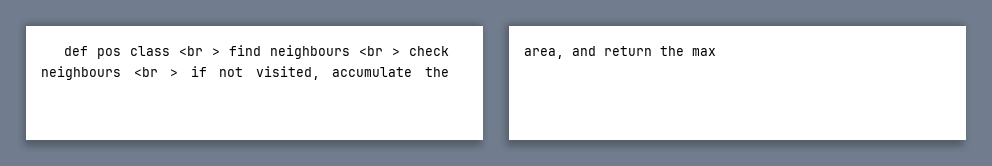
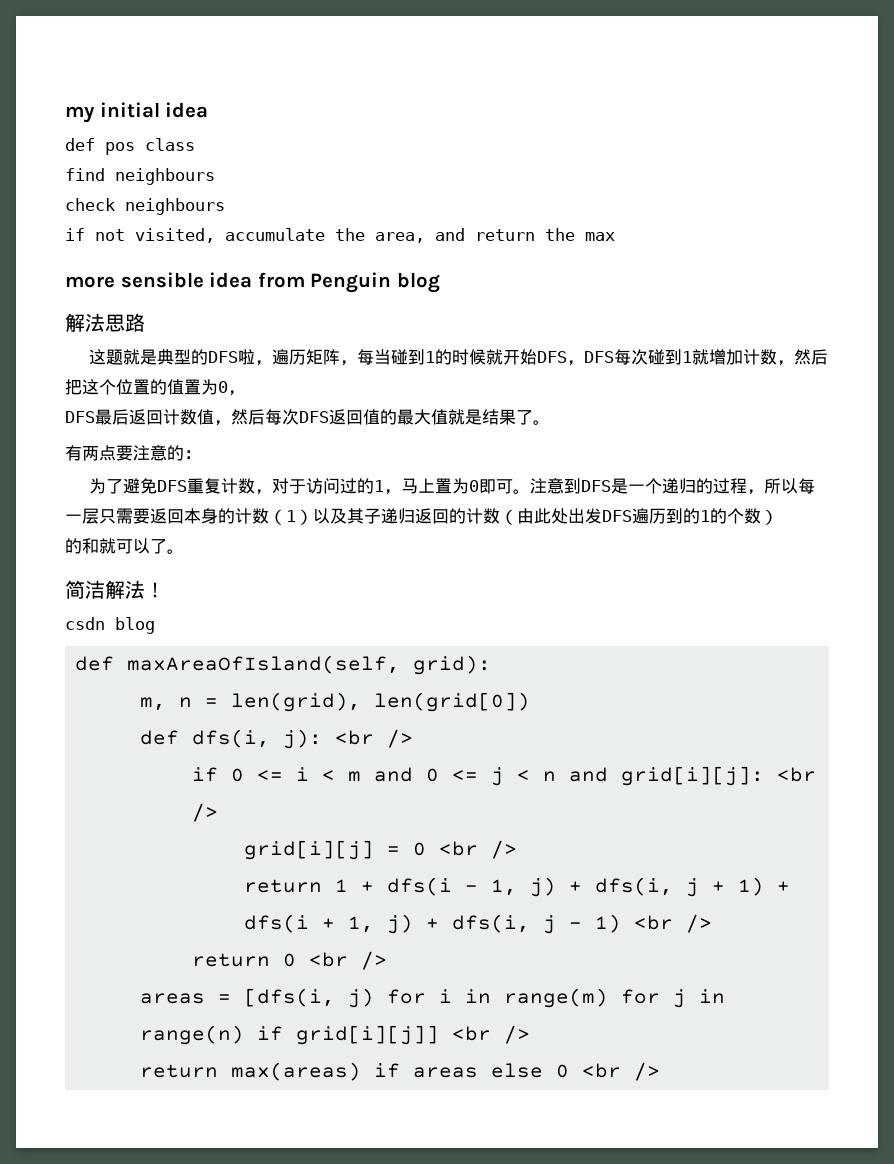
+ my initial idea
- def pos class <br > find neighbours <br > check neighbours <br > if not visited, accumulate the area, and return the max
+ def pos class
+ find neighbours
+ check neighbours
+ if not visited, accumulate the area, and return the max
+ more sensible idea from Penguin blog
+ 解法思路
+ 这题就是典型的DFS啦，遍历矩阵，每当碰到1的时候就开始DFS，DFS每次碰到1就增加计数，然后把这个位置的值置为0，
+ DFS最后返回计数值，然后每次DFS返回值的最大值就是结果了。
+ 有两点要注意的：
+ 为了避免DFS重复计数，对于访问过的1，马上置为0即可。注意到DFS是一个递归的过程，所以每一层只需要返回本身的计数（1）以及其子递归返回的计数（由此处出发DFS遍历到的1的个数）
+ 的和就可以了。
+ 简洁解法！
+ csdn blog
+ def maxAreaOfIsland(self, grid):
+ m, n = len(grid), len(grid[0])
+ def dfs(i, j): <br />
+ if 0 <= i < m and 0 <= j < n and grid[i][j]: <br />
+ grid[i][j] = 0 <br />
+ return 1 + dfs(i - 1, j) + dfs(i, j + 1) + dfs(i + 1, j) + dfs(i, j - 1) <br />
+ return 0 <br />
+ areas = [dfs(i, j) for i in range(m) for j in range(n) if grid[i][j]] <br />
+ return max(areas) if areas else 0 <br />

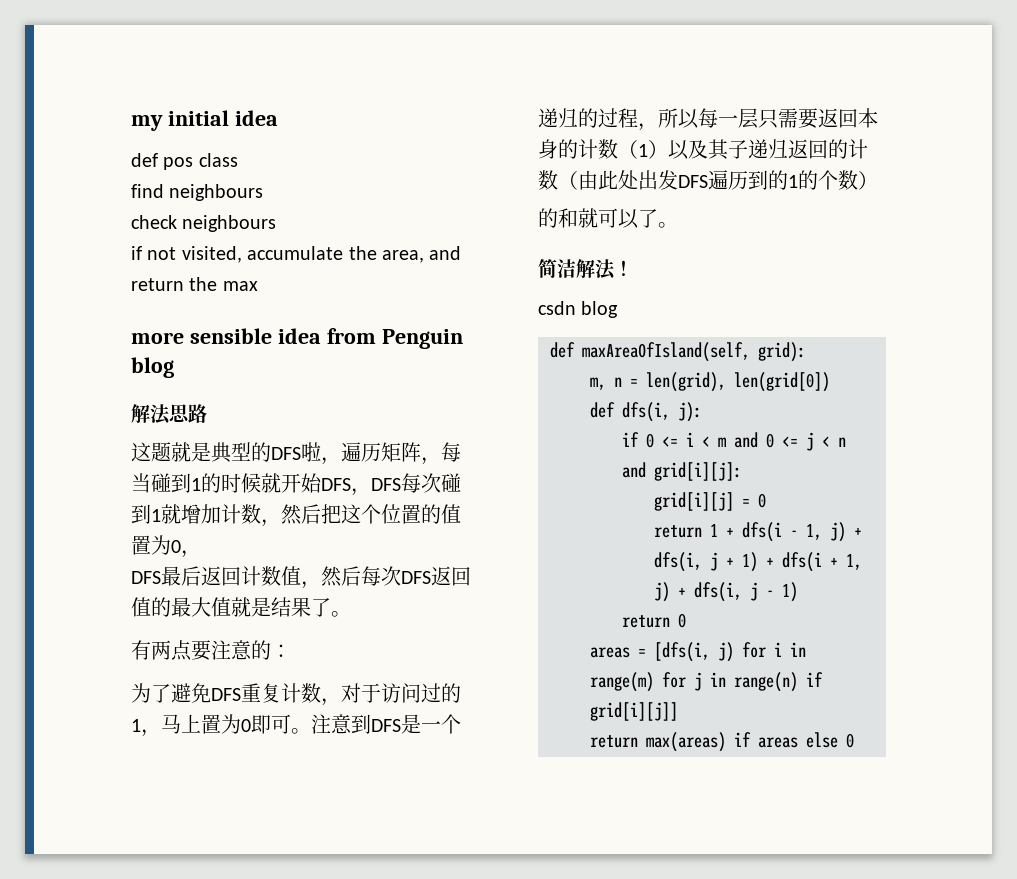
- def dfs(i, j): <br />
+ def dfs(i, j):
- if 0 <= i < m and 0 <= j < n and grid[i][j]: <br />
+ if 0 <= i < m and 0 <= j < n and grid[i][j]:
- grid[i][j] = 0 <br />
+ grid[i][j] = 0
- return 1 + dfs(i - 1, j) + dfs(i, j + 1) + dfs(i + 1, j) + dfs(i, j - 1) <br />
+ return 1 + dfs(i - 1, j) + dfs(i, j + 1) + dfs(i + 1, j) + dfs(i, j - 1)
- return 0 <br />
+ return 0
- areas = [dfs(i, j) for i in range(m) for j in range(n) if grid[i][j]] <br />
+ areas = [dfs(i, j) for i in range(m) for j in range(n) if grid[i][j]]
- return max(areas) if areas else 0 <br />
+ return max(areas) if areas else 0

